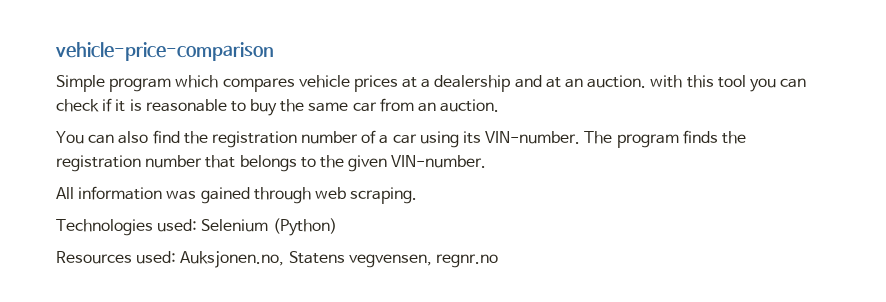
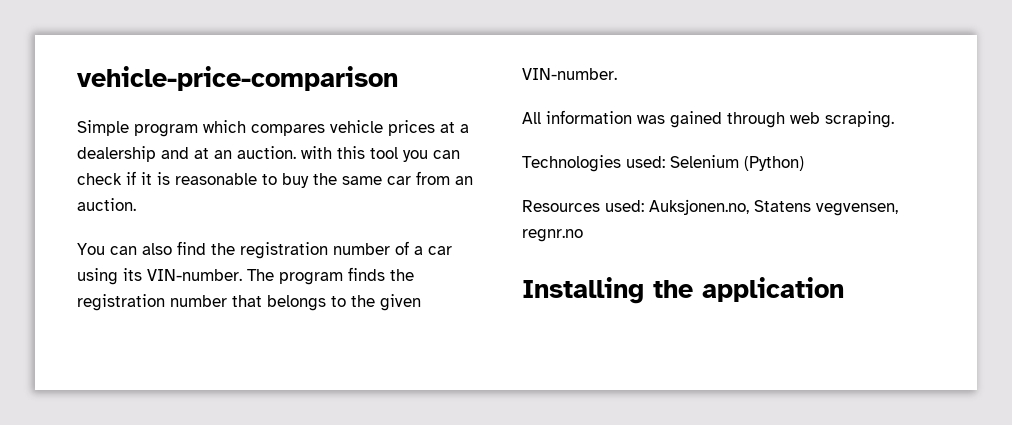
+ Installing the application

